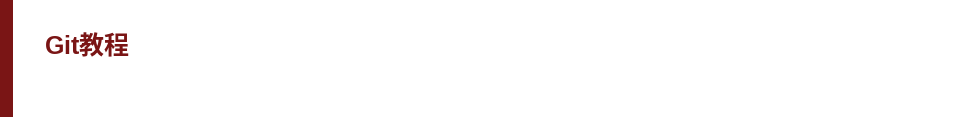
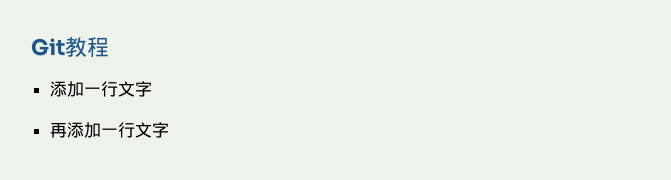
  Git教程
+ 添加一行文字
+ 再添加一行文字

